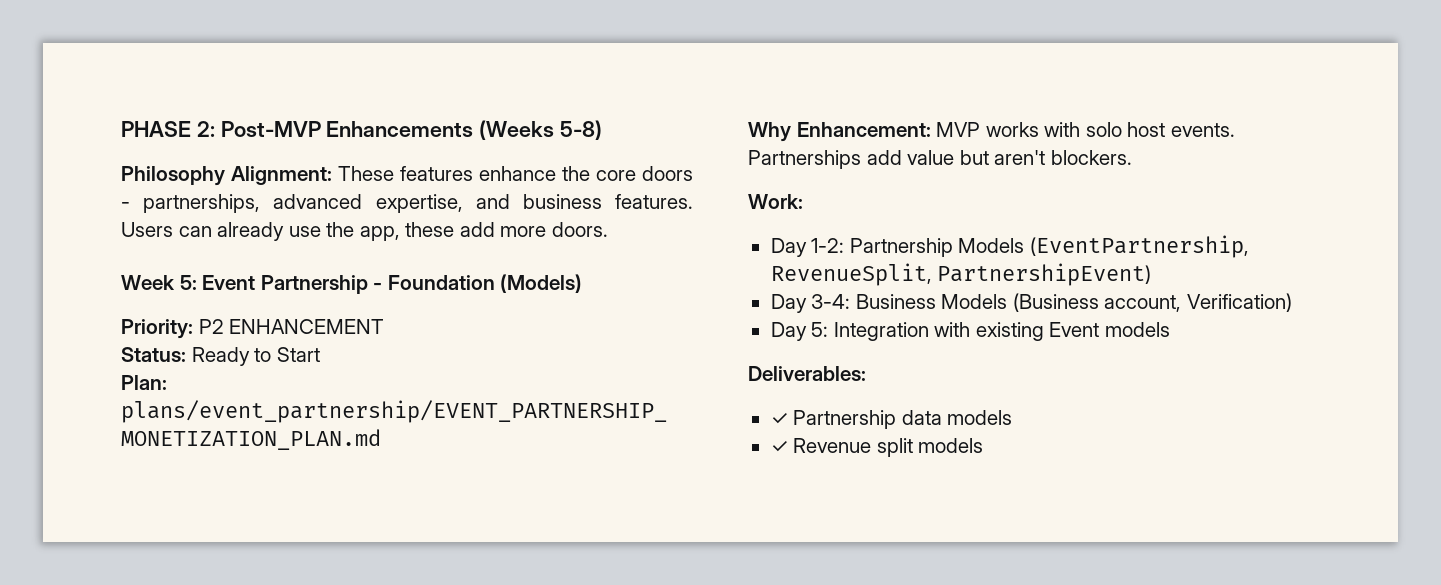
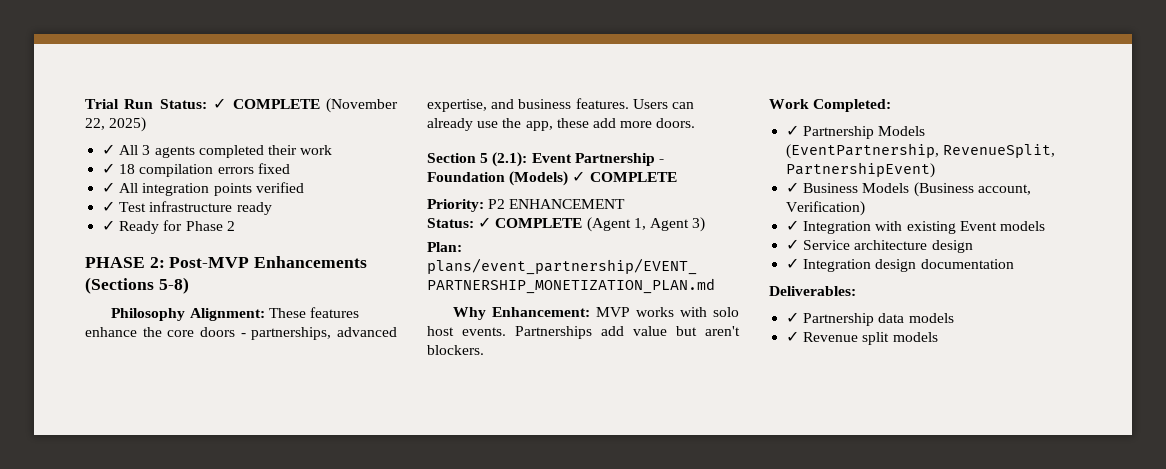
+ Trial Run Status: ✓ COMPLETE (November 22, 2025)
+ ✓ All 3 agents completed their work
+ ✓ 18 compilation errors fixed
+ ✓ All integration points verified
+ ✓ Test infrastructure ready
+ ✓ Ready for Phase 2
- PHASE 2: Post-MVP Enhancements (Weeks 5-8)
+ PHASE 2: Post-MVP Enhancements (Sections 5-8)
- Week 5: Event Partnership - Foundation (Models)
+ Section 5 (2.1): Event Partnership - Foundation (Models) ✓ COMPLETE
- Status: Ready to Start
+ Status: ✓ COMPLETE (Agent 1, Agent 3)
- Work:
- Day 1-2: Partnership Models (EventPartnership, RevenueSplit, PartnershipEvent)
+ Work Completed:
+ ✓ Partnership Models (EventPartnership, RevenueSplit, PartnershipEvent)
- Day 3-4: Business Models (Business account, Verification)
+ ✓ Business Models (Business account, Verification)
- Day 5: Integration with existing Event models
+ ✓ Integration with existing Event models
+ ✓ Service architecture design
+ ✓ Integration design documentation

